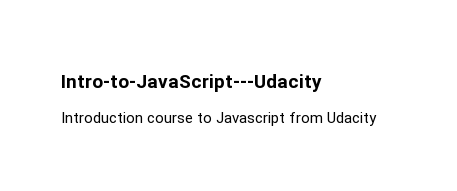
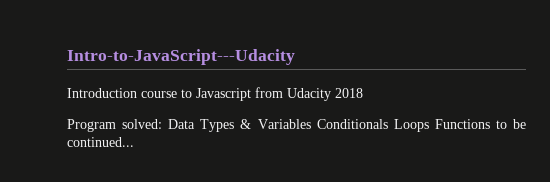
- Introduction course to Javascript from Udacity
+ Introduction course to Javascript from Udacity 2018
+ Program solved: Data Types & Variables Conditionals Loops Functions to be continued...

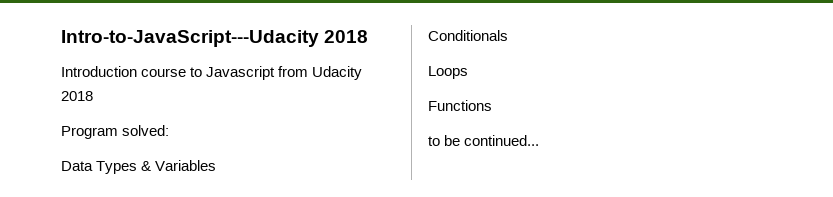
- Intro-to-JavaScript---Udacity
+ Intro-to-JavaScript---Udacity 2018
- Program solved: Data Types & Variables Conditionals Loops Functions to be continued...
+ Program solved:
+ Data Types & Variables
+ Conditionals
+ Loops
+ Functions
+ to be continued...

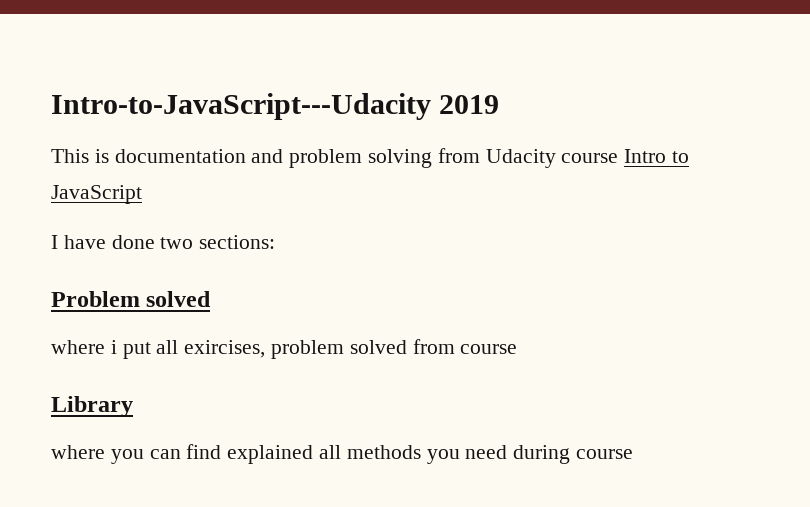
- Intro-to-JavaScript---Udacity 2018
- Introduction course to Javascript from Udacity 2018
- Program solved:
- Data Types & Variables
- Conditionals
- Loops
- Functions
- to be continued...
+ Intro-to-JavaScript---Udacity 2019
+ This is documentation and problem solving from Udacity course Intro to JavaScript
+ I have done two sections:
+ Problem solved
+ where i put all exircises, problem solved from course
+ Library
+ where you can find explained all methods you need during course

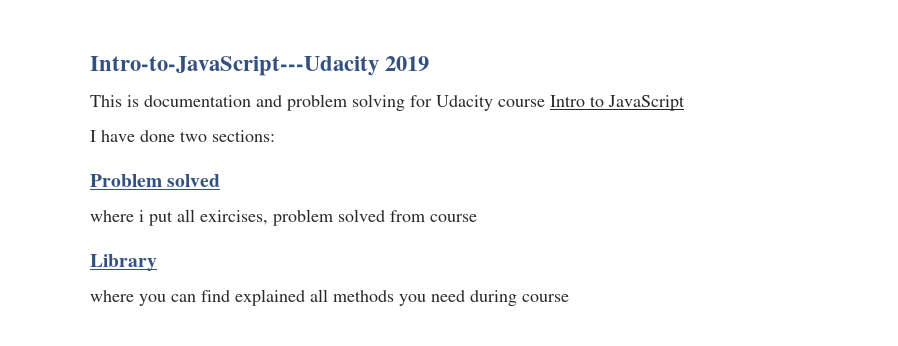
- This is documentation and problem solving from Udacity course Intro to JavaScript
+ This is documentation and problem solving for Udacity course Intro to JavaScript

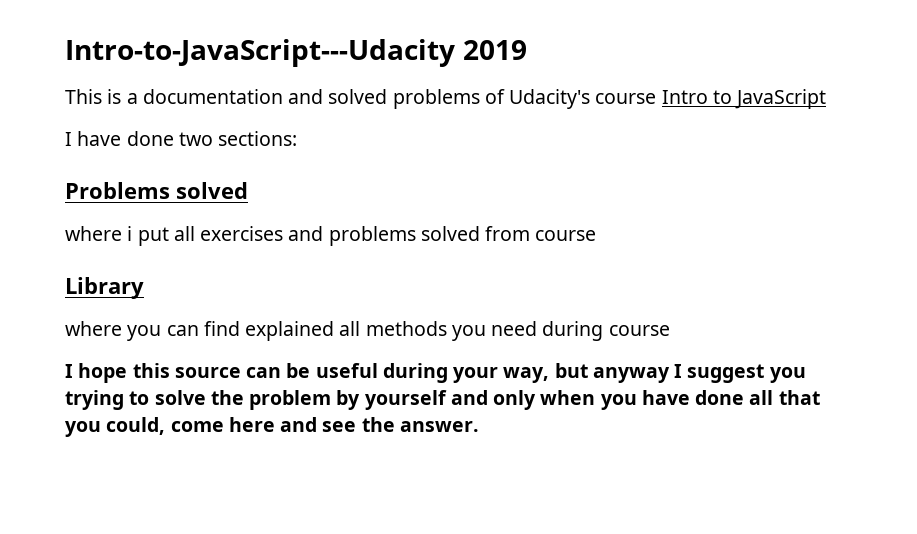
- This is documentation and problem solving for Udacity course Intro to JavaScript
+ This is a documentation and solved problems of Udacity's course Intro to JavaScript
- Problem solved
+ Problems solved
- where i put all exircises, problem solved from course
+ where i put all exercises and problems solved from course
+ I hope this source can be useful during your way, but anyway I suggest you trying to solve the problem by yourself and only when you have done all that you could, come here and see the answer.

